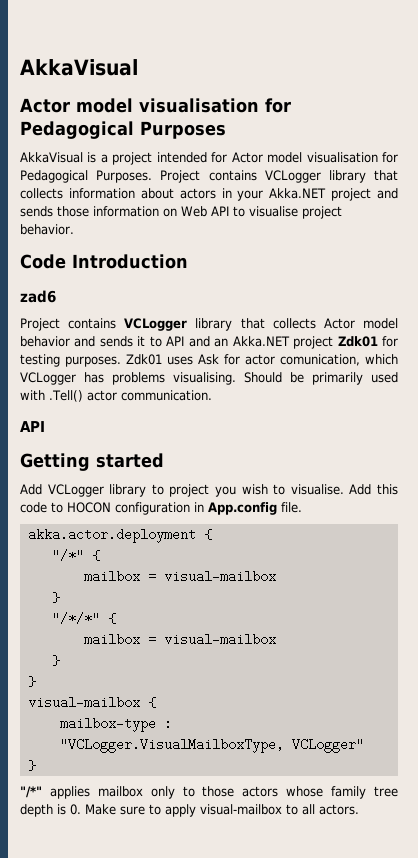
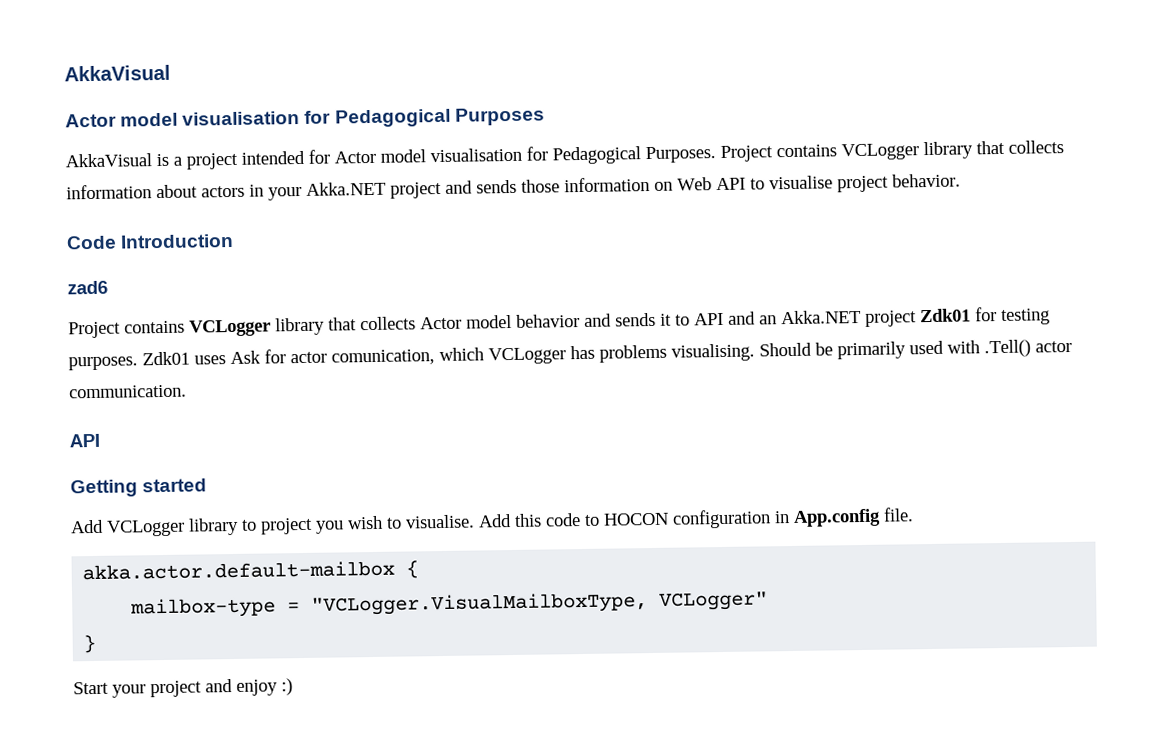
- akka.actor.deployment {
- "/*" {
- mailbox = visual-mailbox
- }
- "/*/*" {
- mailbox = visual-mailbox
- }
- }
- visual-mailbox {
+ akka.actor.default-mailbox {
- mailbox-type : "VCLogger.VisualMailboxType, VCLogger"
+ mailbox-type = "VCLogger.VisualMailboxType, VCLogger"
- "/*" applies mailbox only to those actors whose family tree depth is 0. Make sure to apply visual-mailbox to all actors.
+ Start your project and enjoy :)

